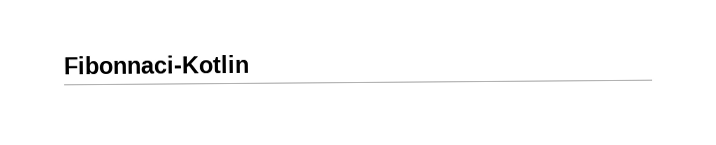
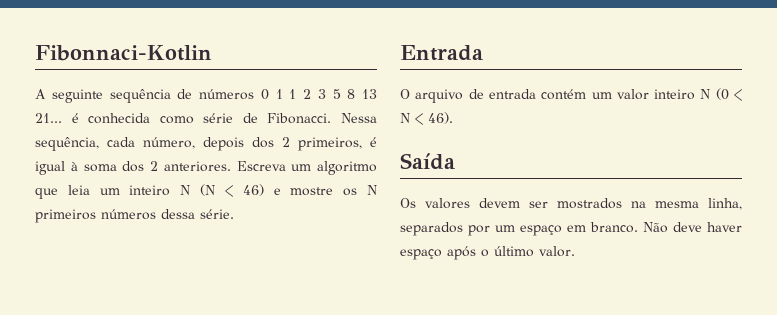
+ A seguinte sequência de números 0 1 1 2 3 5 8 13 21... é conhecida como série de Fibonacci. Nessa sequência, cada número, depois dos 2 primeiros, é igual à soma dos 2 anteriores. Escreva um algoritmo que leia um inteiro N (N < 46) e mostre os N primeiros números dessa série.
+ Entrada
+ O arquivo de entrada contém um valor inteiro N (0 < N < 46).
+ Saída
+ Os valores devem ser mostrados na mesma linha, separados por um espaço em branco. Não deve haver espaço após o último valor.

